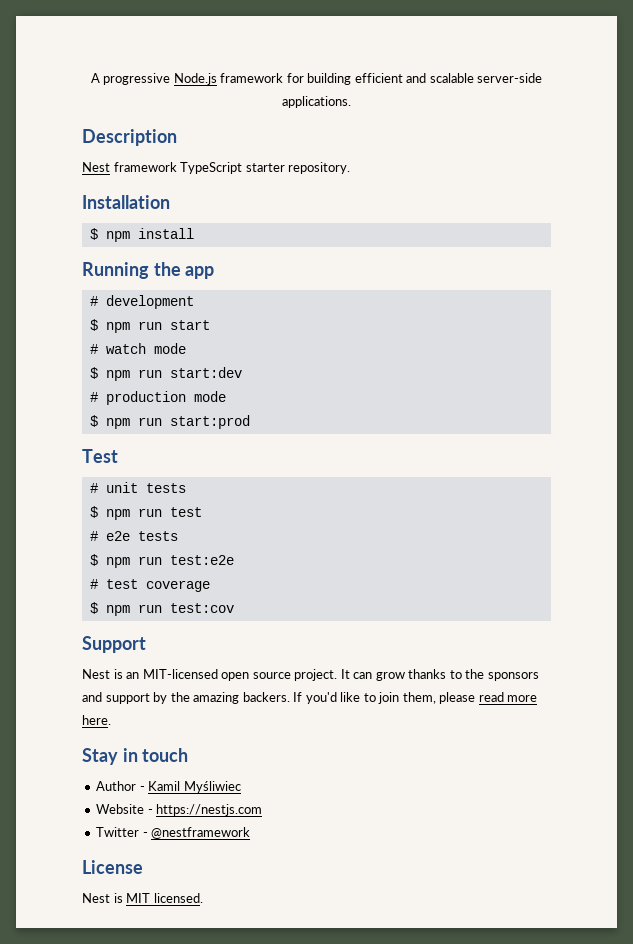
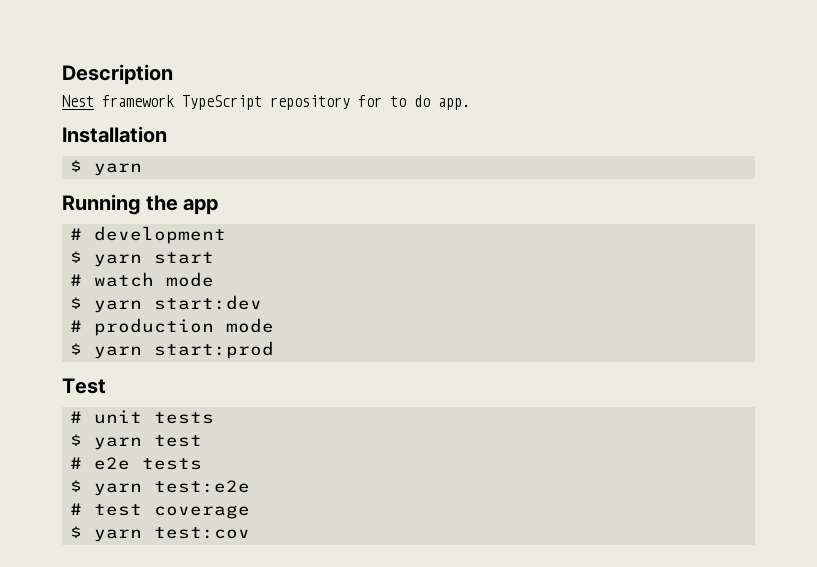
- A progressive Node.js framework for building efficient and scalable server-side applications.
- Nest framework TypeScript starter repository.
+ Nest framework TypeScript repository for to do app.
  Installation
- $ npm install
+ $ yarn
- $ npm run start
+ $ yarn start
- $ npm run start:dev
+ $ yarn start:dev
- $ npm run start:prod
+ $ yarn start:prod
- $ npm run test
+ $ yarn test
- $ npm run test:e2e
+ $ yarn test:e2e
- $ npm run test:cov
+ $ yarn test:cov
- Support
- Nest is an MIT-licensed open source project. It can grow thanks to the sponsors and support by the amazing backers. If you'd like to join them, please read more here.
- Stay in touch
- Author - Kamil Myśliwiec
- Website - https://nestjs.com
- Twitter - @nestframework
- License
- Nest is MIT licensed.

